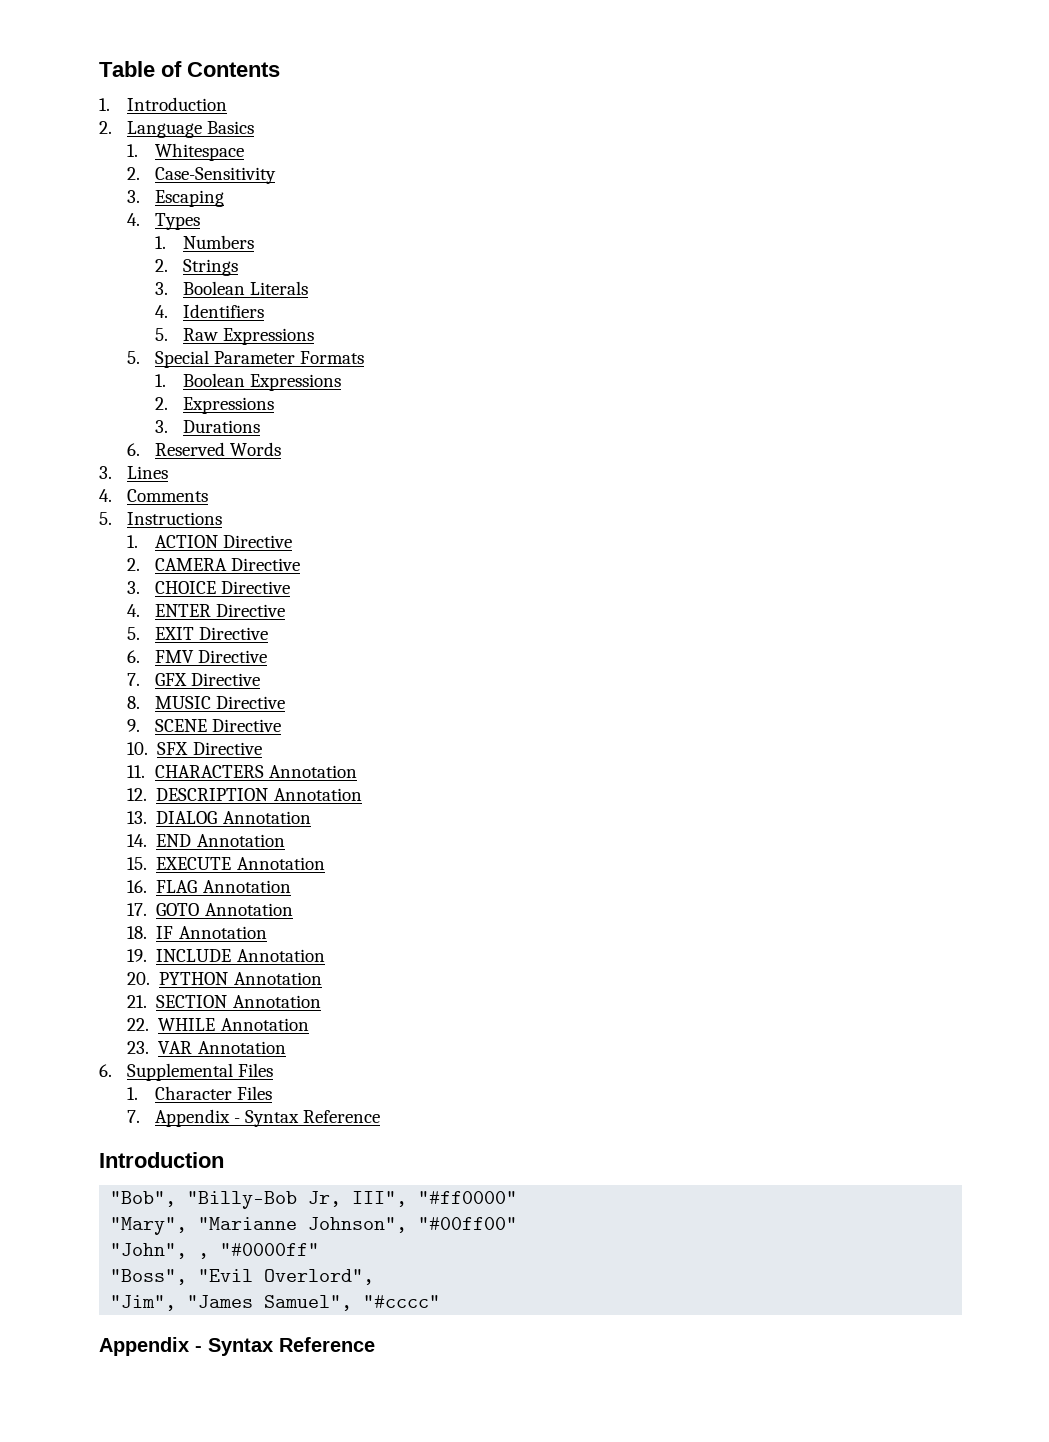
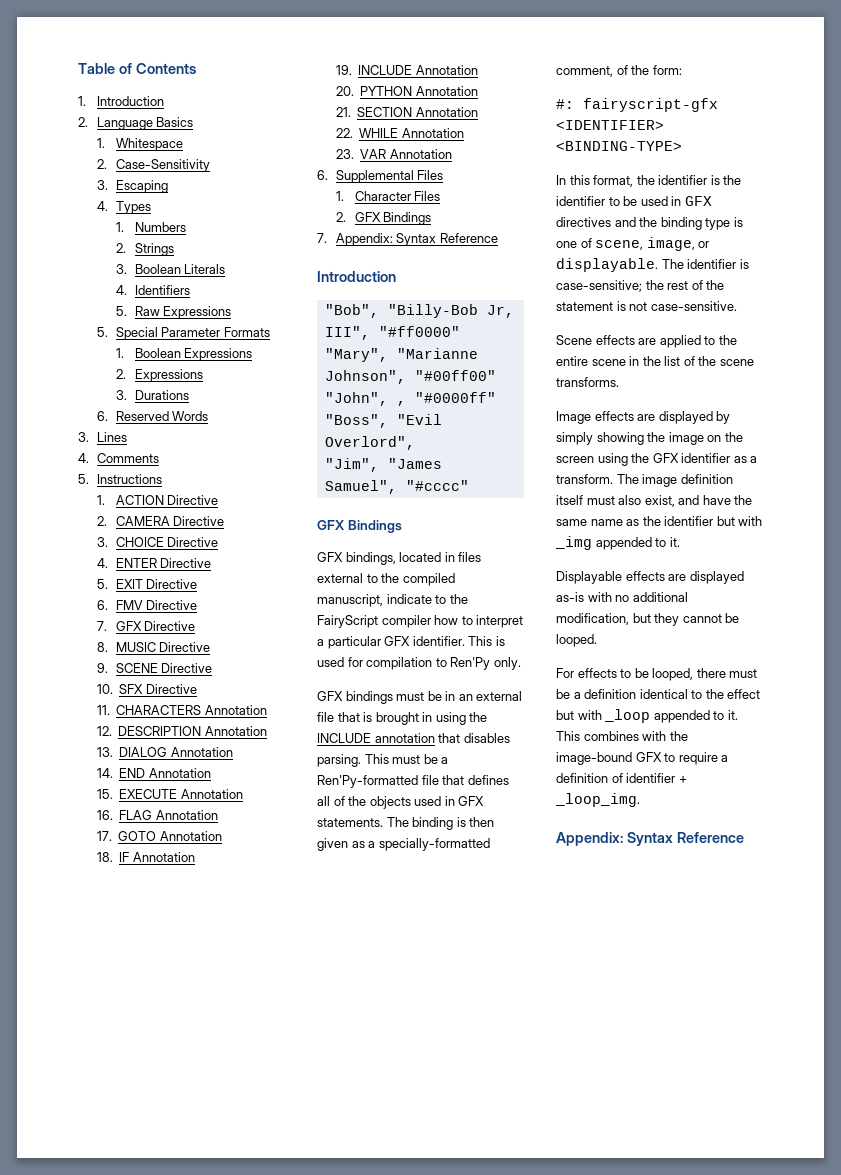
- 7. Appendix - Syntax Reference
+ 2. GFX Bindings
+ 7. Appendix: Syntax Reference
  "Jim", "James Samuel", "#cccc"
- Appendix - Syntax Reference
+ GFX Bindings
+ GFX bindings, located in files external to the compiled manuscript, indicate to the FairyScript compiler how to interpret a particular GFX identifier. This is used for compilation to Ren'Py only.
+ GFX bindings must be in an external file that is brought in using the INCLUDE annotation that disables parsing. This must be a Ren'Py-formatted file that defines all of the objects used in GFX statements. The binding is then given as a specially-formatted comment, of the form:
+ #: fairyscript-gfx <IDENTIFIER> <BINDING-TYPE>
+ In this format, the identifier is the identifier to be used in GFX directives and the binding type is one of scene, image, or displayable. The identifier is case-sensitive; the rest of the statement is not case-sensitive.
+ Scene effects are applied to the entire scene in the list of the scene transforms.
+ Image effects are displayed by simply showing the image on the screen using the GFX identifier as a transform. The image definition itself must also exist, and have the same name as the identifier but with _img appended to it.
+ Displayable effects are displayed as-is with no additional modification, but they cannot be looped.
+ For effects to be looped, there must be a definition identical to the effect but with _loop appended to it. This combines with the image-bound GFX to require a definition of identifier + _loop_img.
+ Appendix: Syntax Reference

